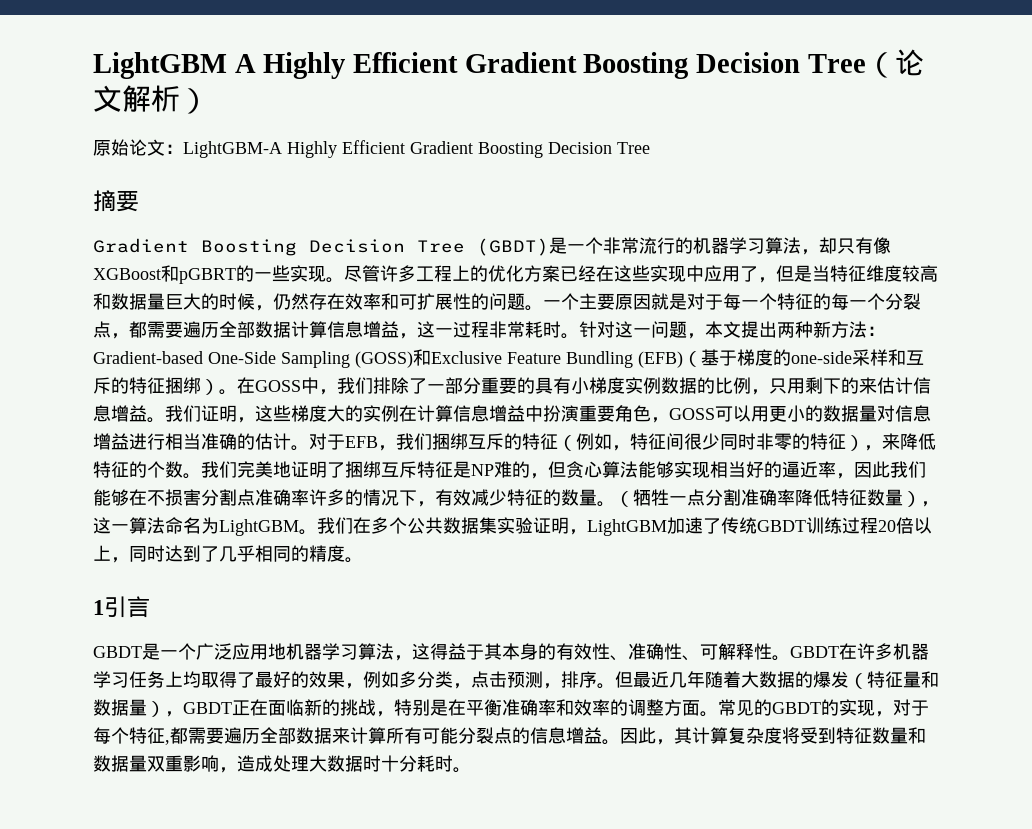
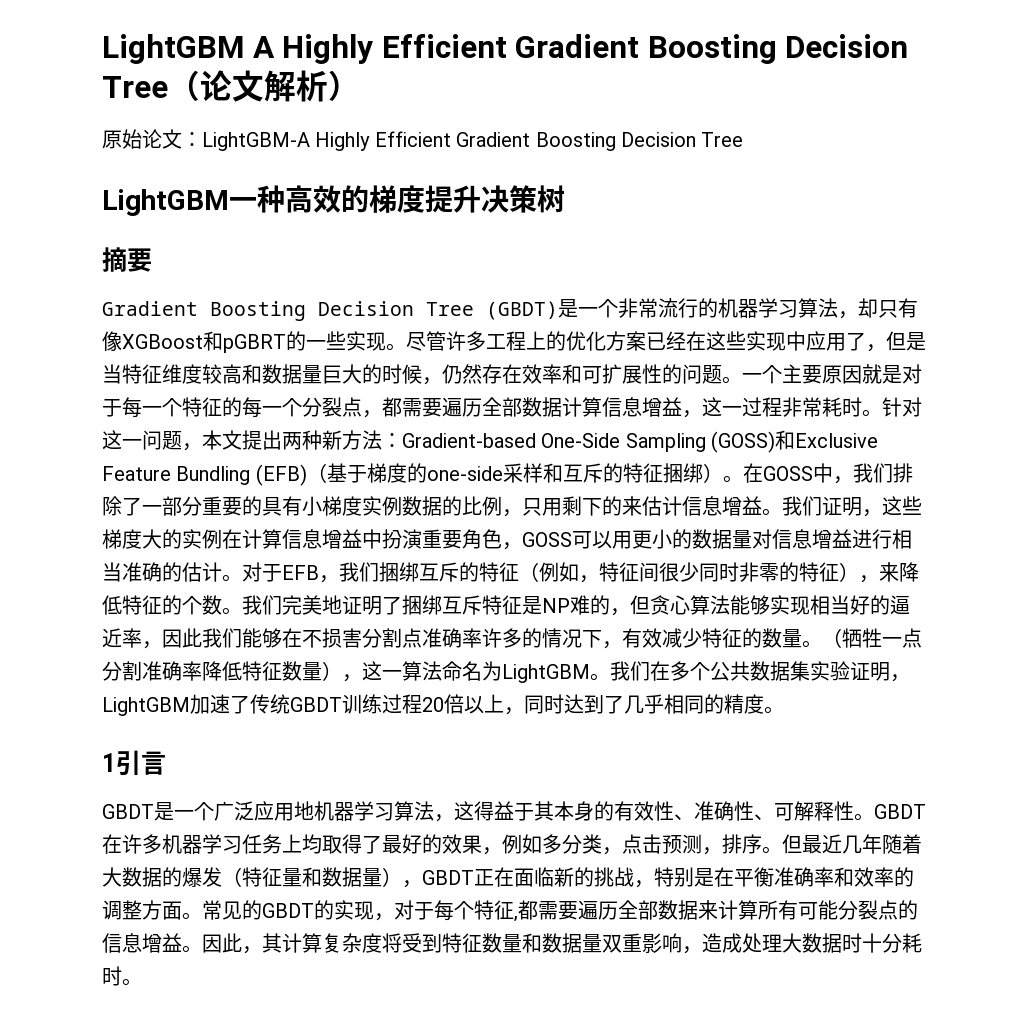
+ LightGBM一种高效的梯度提升决策树

